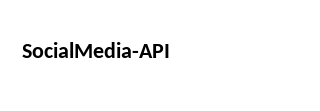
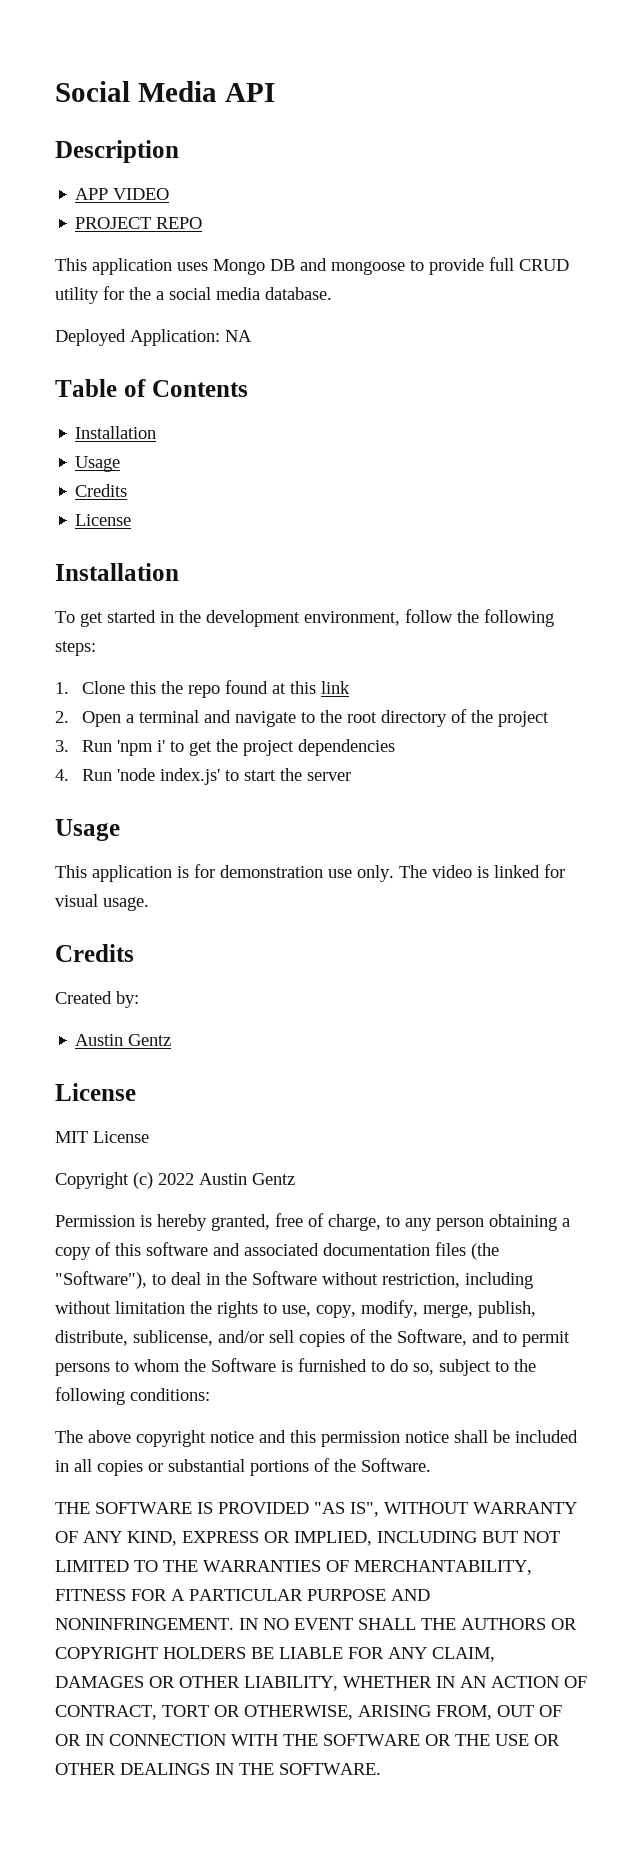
- SocialMedia-API
+ Social Media API
+ Description
+ APP VIDEO
+ PROJECT REPO
+ This application uses Mongo DB and mongoose to provide full CRUD utility for the a social media database.
+ Deployed Application: NA
+ Table of Contents
+ Installation
+ Usage
+ Credits
+ License
+ Installation
+ To get started in the development environment, follow the following steps:
+ 1. Clone this the repo found at this link
+ 2. Open a terminal and navigate to the root directory of the project
+ 3. Run 'npm i' to get the project dependencies
+ 4. Run 'node index.js' to start the server
+ Usage
+ This application is for demonstration use only. The video is linked for visual usage.
+ Credits
+ Created by:
+ Austin Gentz
+ License
+ MIT License
+ Copyright (c) 2022 Austin Gentz
+ Permission is hereby granted, free of charge, to any person obtaining a copy of this software and associated documentation files (the "Software"), to deal in the Software without restriction, including without limitation the rights to use, copy, modify, merge, publish, distribute, sublicense, and/or sell copies of the Software, and to permit persons to whom the Software is furnished to do so, subject to the following conditions:
+ The above copyright notice and this permission notice shall be included in all copies or substantial portions of the Software.
+ THE SOFTWARE IS PROVIDED "AS IS", WITHOUT WARRANTY OF ANY KIND, EXPRESS OR IMPLIED, INCLUDING BUT NOT LIMITED TO THE WARRANTIES OF MERCHANTABILITY, FITNESS FOR A PARTICULAR PURPOSE AND NONINFRINGEMENT. IN NO EVENT SHALL THE AUTHORS OR COPYRIGHT HOLDERS BE LIABLE FOR ANY CLAIM, DAMAGES OR OTHER LIABILITY, WHETHER IN AN ACTION OF CONTRACT, TORT OR OTHERWISE, ARISING FROM, OUT OF OR IN CONNECTION WITH THE SOFTWARE OR THE USE OR OTHER DEALINGS IN THE SOFTWARE.

